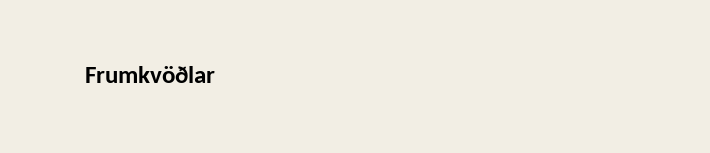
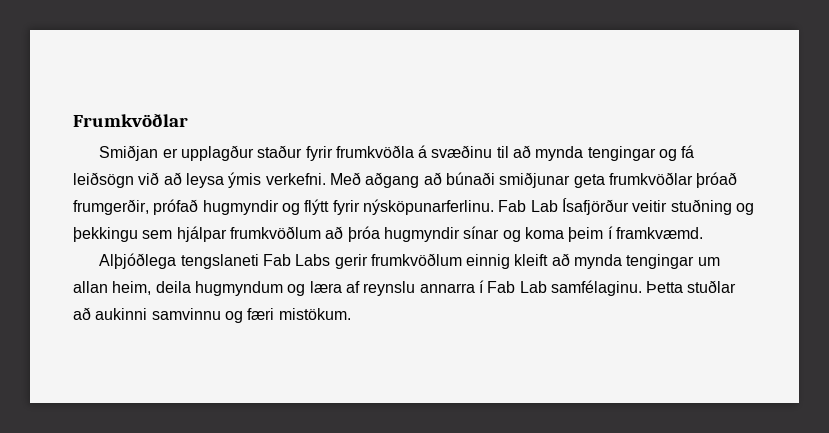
+ Smiðjan er upplagður staður fyrir frumkvöðla á svæðinu til að mynda tengingar og fá leiðsögn við að leysa ýmis verkefni. Með aðgang að búnaði smiðjunar geta frumkvöðlar þróað frumgerðir, prófað hugmyndir og flýtt fyrir nýsköpunarferlinu. Fab Lab Ísafjörður veitir stuðning og þekkingu sem hjálpar frumkvöðlum að þróa hugmyndir sínar og koma þeim í framkvæmd.
+ Alþjóðlega tengslaneti Fab Labs gerir frumkvöðlum einnig kleift að mynda tengingar um allan heim, deila hugmyndum og læra af reynslu annarra í Fab Lab samfélaginu. Þetta stuðlar að aukinni samvinnu og færi mistökum.

